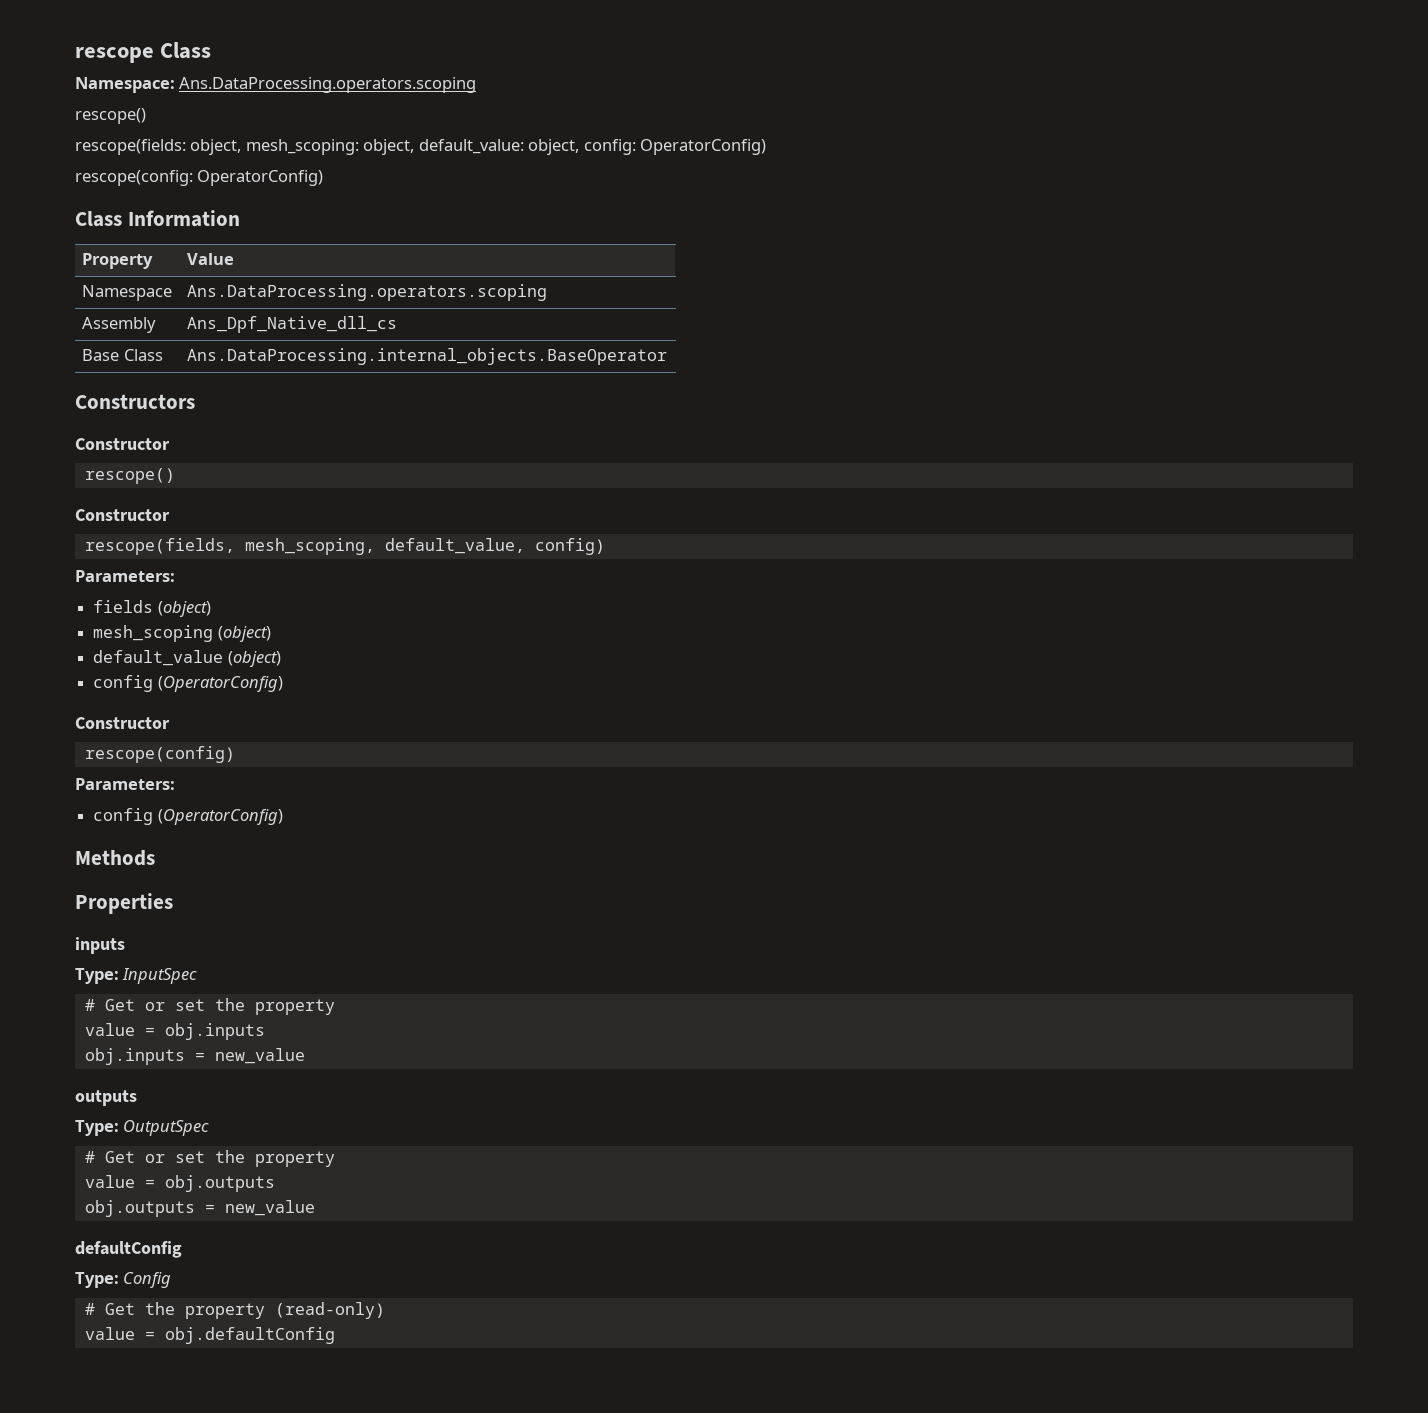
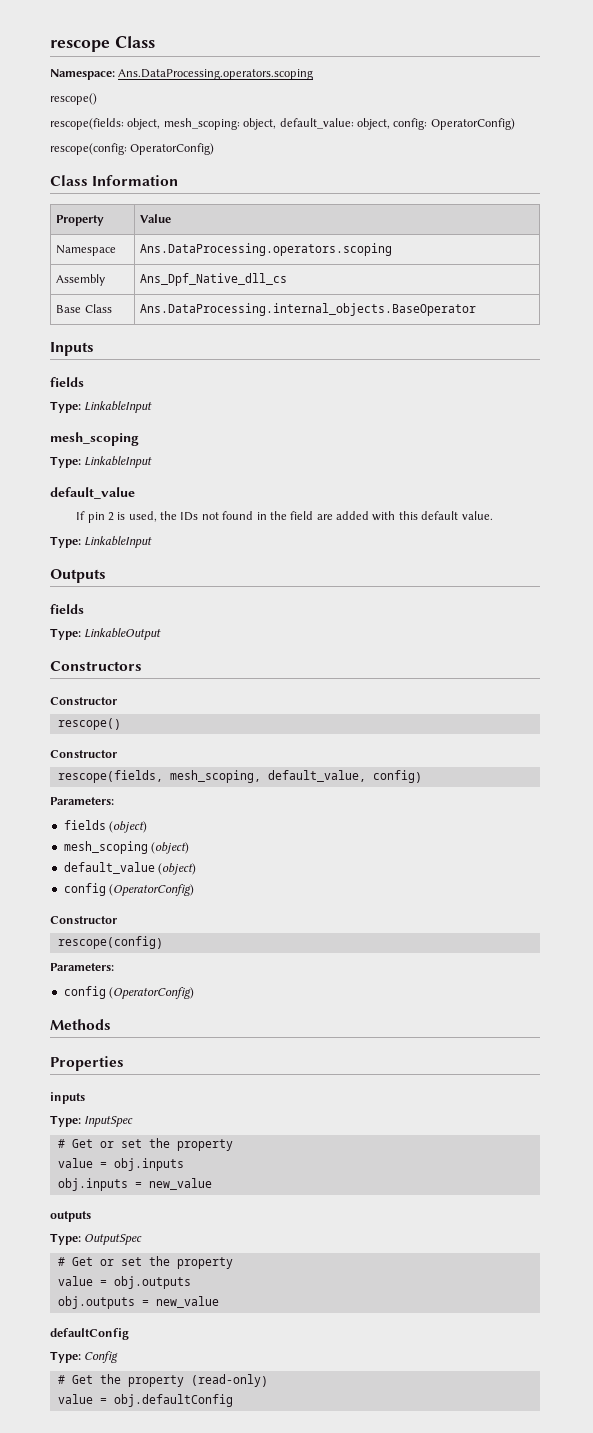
+ Inputs
+ fields
+ Type: LinkableInput
+ mesh_scoping
+ Type: LinkableInput
+ default_value
+ If pin 2 is used, the IDs not found in the field are added with this default value.
+ Type: LinkableInput
+ Outputs
+ fields
+ Type: LinkableOutput

